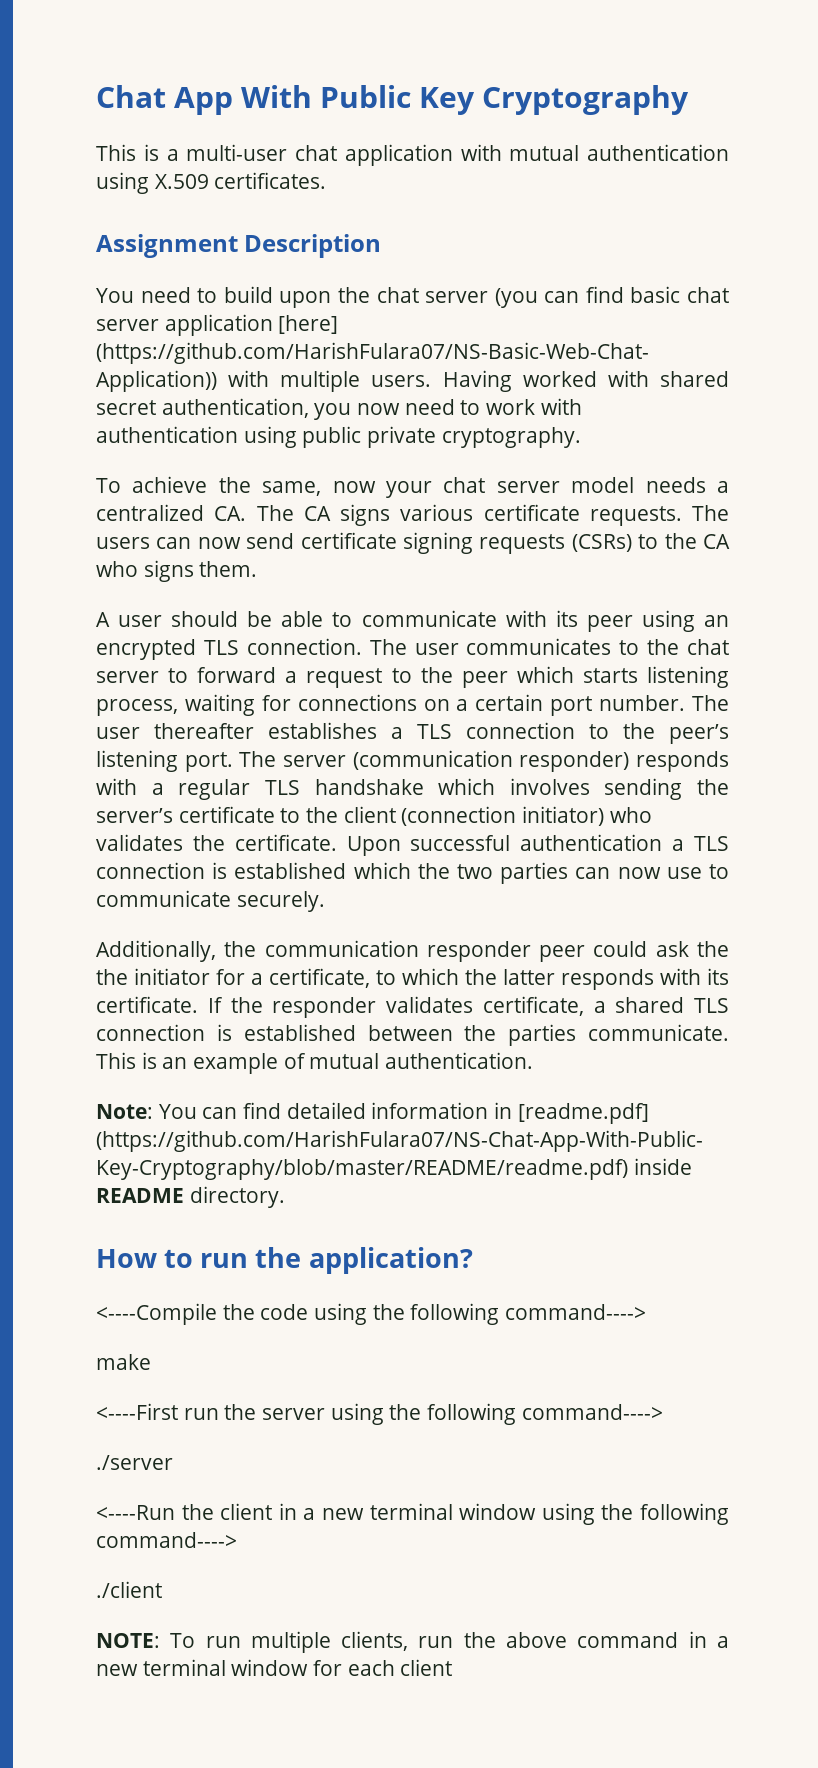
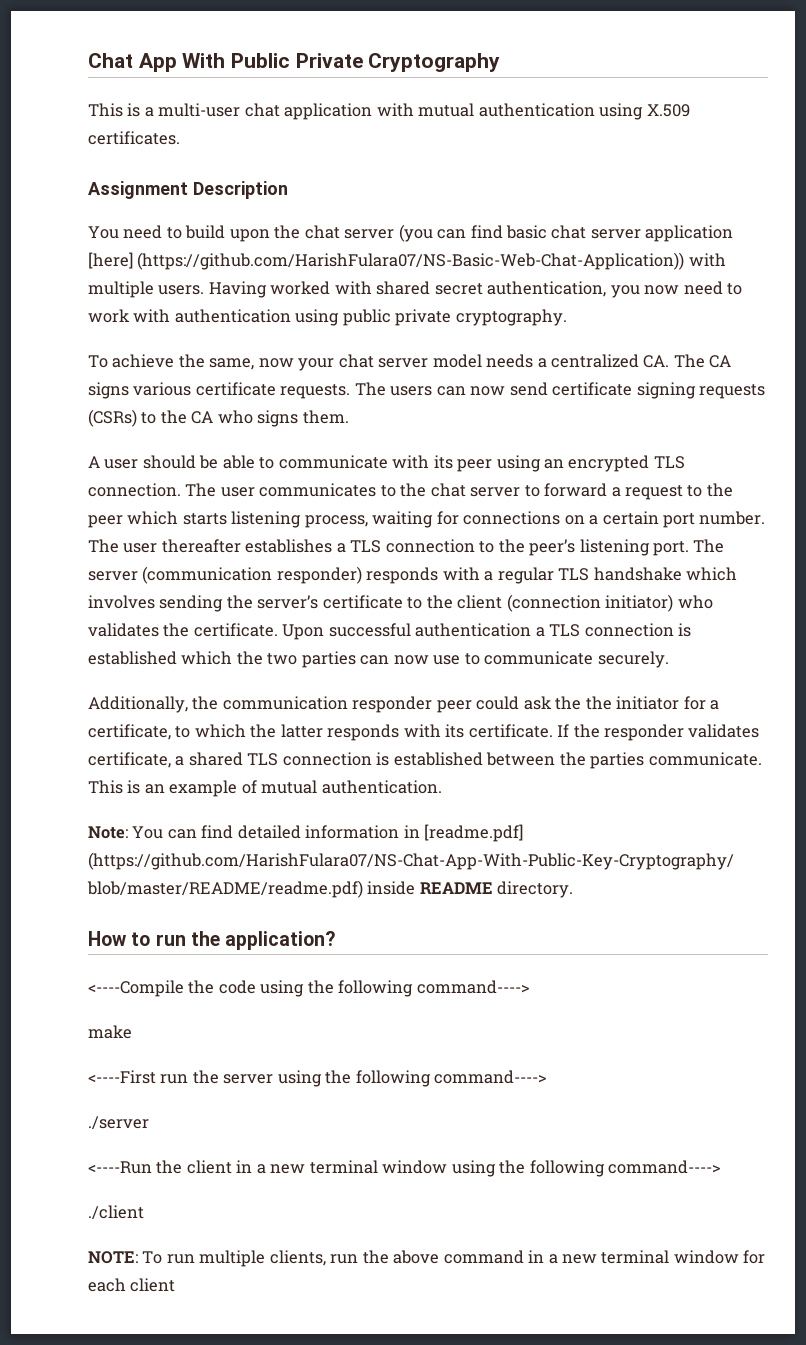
- Chat App With Public Key Cryptography
+ Chat App With Public Private Cryptography

